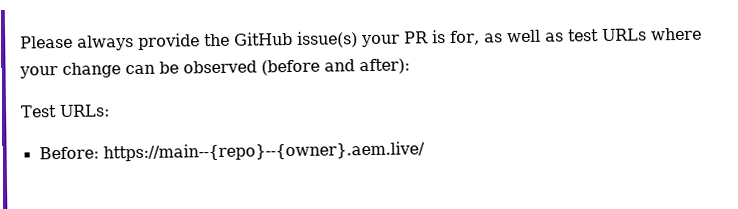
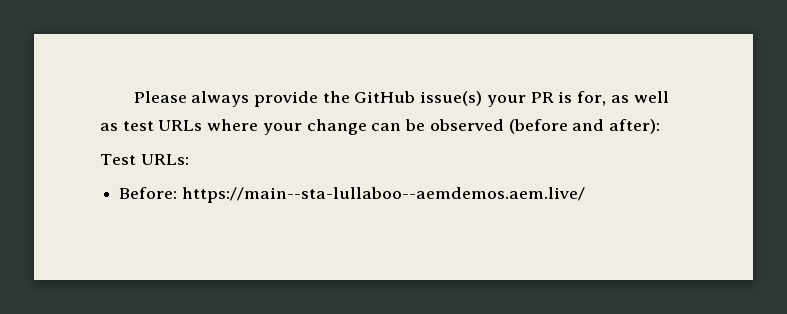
- Before: https://main--{repo}--{owner}.aem.live/
+ Before: https://main--sta-lullaboo--aemdemos.aem.live/

